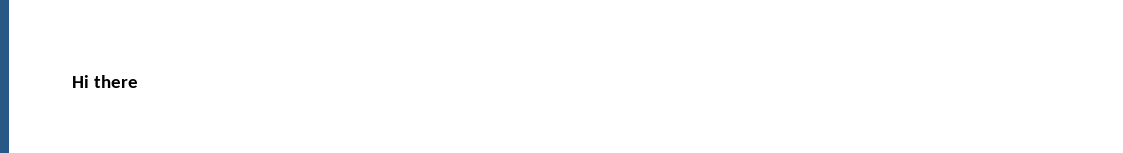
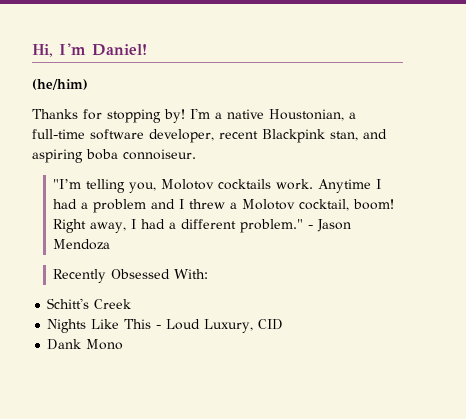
- Hi there
+ Hi, I'm Daniel!
+ (he/him)
+ Thanks for stopping by! I'm a native Houstonian, a full-time software developer, recent Blackpink stan, and aspiring boba connoiseur.
+ "I’m telling you, Molotov cocktails work. Anytime I had a problem and I threw a Molotov cocktail, boom! Right away, I had a different problem." - Jason Mendoza
+ Recently Obsessed With:
+ Schitt's Creek
+ Nights Like This - Loud Luxury, CID
+ Dank Mono

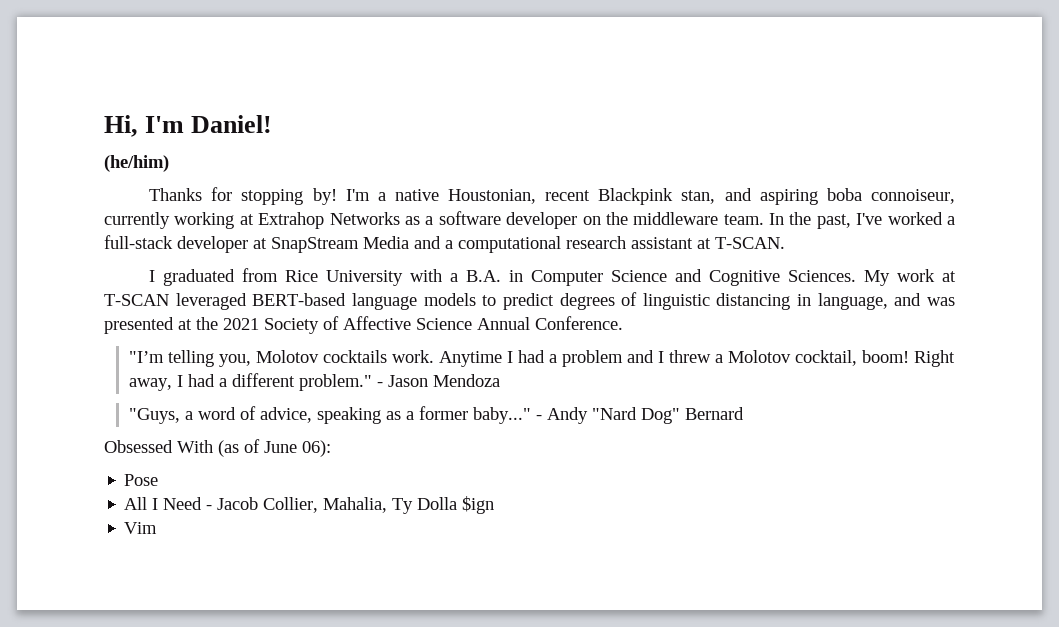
- I'm a native Houstonian, a full-time software developer, recent Blackpink stan, and aspiring boba connoiseur.
+ I'm a native Houstonian, recent Blackpink stan, and aspiring boba connoiseur, currently working at Extrahop Networks as a software developer on the middleware team. In the past, I've worked a full-stack developer at SnapStream Media and a computational research assistant at T-SCAN.
+ I graduated from Rice University with a B.A. in Computer Science and Cognitive Sciences. My work at T-SCAN leveraged BERT-based language models to predict degrees of linguistic distancing in language, and was presented at the 2021 Society of Affective Science Annual Conference.
- Recently Obsessed With:
- Schitt's Creek
- Nights Like This - Loud Luxury, CID
- Dank Mono
+ "Guys, a word of advice, speaking as a former baby..." - Andy "Nard Dog" Bernard
+ Obsessed With (as of June 06):
+ Pose
+ All I Need - Jacob Collier, Mahalia, Ty Dolla $ign
+ Vim

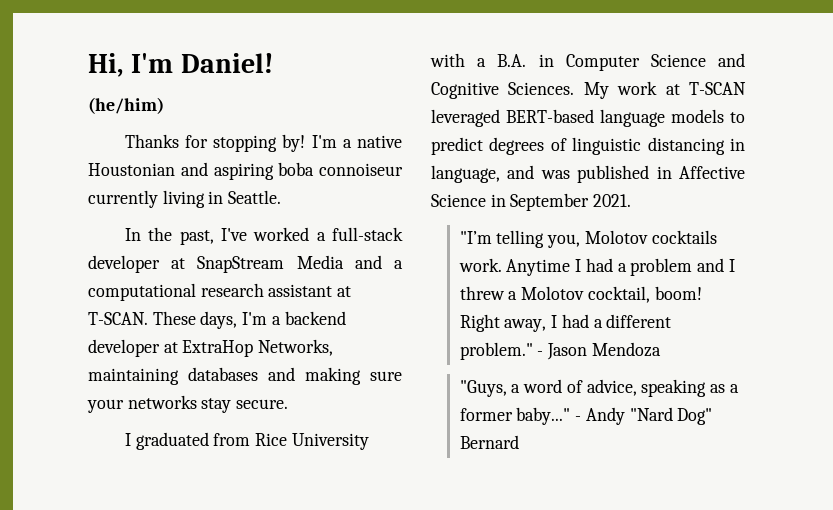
- I'm a native Houstonian, recent Blackpink stan, and aspiring boba connoiseur, currently working at Extrahop Networks as a software developer on the middleware team. In the past, I've worked a full-stack developer at SnapStream Media and a computational research assistant at T-SCAN.
+ I'm a native Houstonian and aspiring boba connoiseur currently living in Seattle.
+ In the past, I've worked a full-stack developer at SnapStream Media and a computational research assistant at T-SCAN. These days, I'm a backend developer at ExtraHop Networks, maintaining databases and making sure your networks stay secure.
- My work at T-SCAN leveraged BERT-based language models to predict degrees of linguistic distancing in language, and was presented at the 2021 Society of Affective Science Annual Conference.
+ My work at T-SCAN leveraged BERT-based language models to predict degrees of linguistic distancing in language, and was published in Affective Science in September 2021.
- Obsessed With (as of June 06):
- Pose
- All I Need - Jacob Collier, Mahalia, Ty Dolla $ign
- Vim

